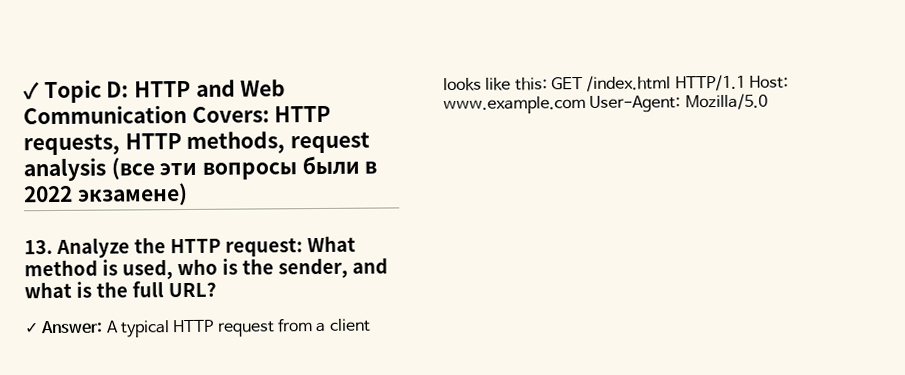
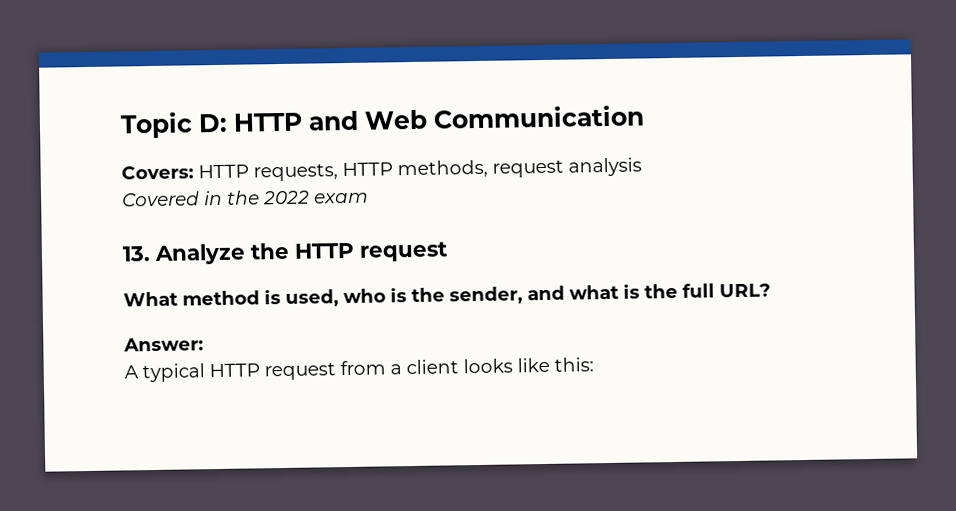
- ✓ Topic D: HTTP and Web Communication Covers: HTTP requests, HTTP methods, request analysis (все эти вопросы были в 2022 экзамене)
+ Topic D: HTTP and Web Communication
+ Covers: HTTP requests, HTTP methods, request analysis
+ Covered in the 2022 exam
- 13. Analyze the HTTP request: What method is used, who is the sender, and what is the full URL?
+ 13. Analyze the HTTP request
+ What method is used, who is the sender, and what is the full URL?
- ✓ Answer: A typical HTTP request from a client looks like this: GET /index.html HTTP/1.1 Host: www.example.com User-Agent: Mozilla/5.0
+ Answer:
+ A typical HTTP request from a client looks like this:

